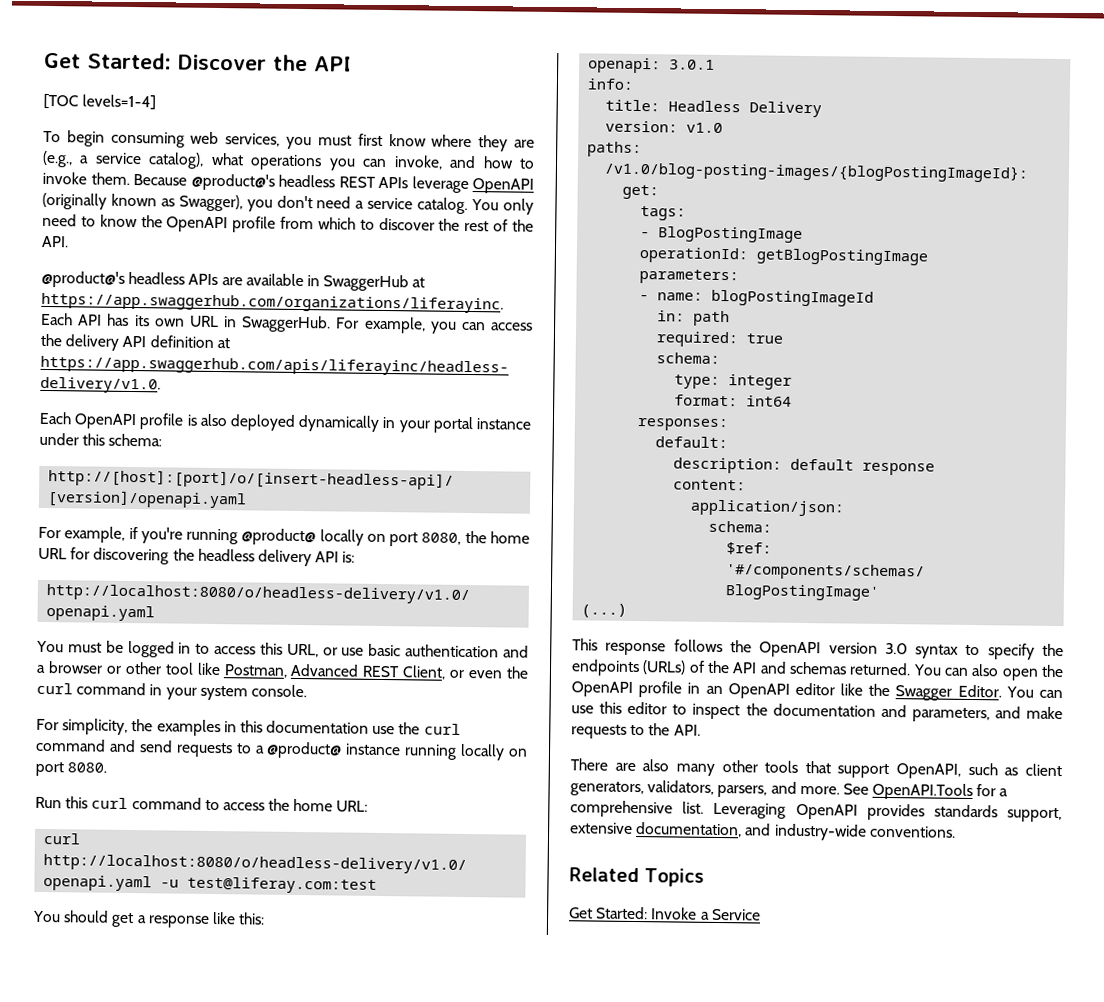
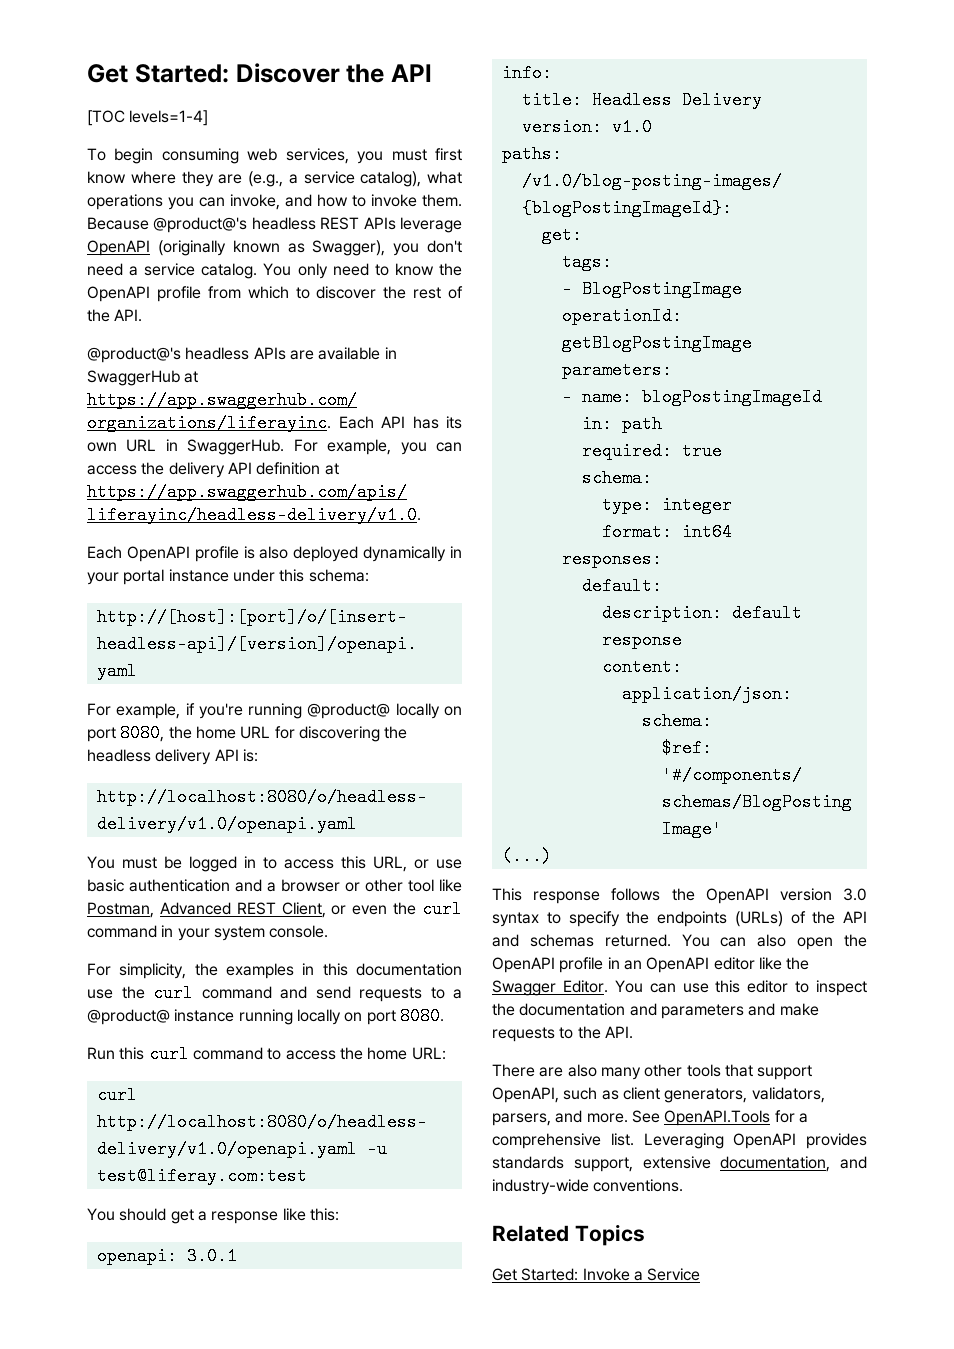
- You can use this editor to inspect the documentation and parameters, and make requests to the API.
+ You can use this editor to inspect the documentation and parameters and make requests to the API.

